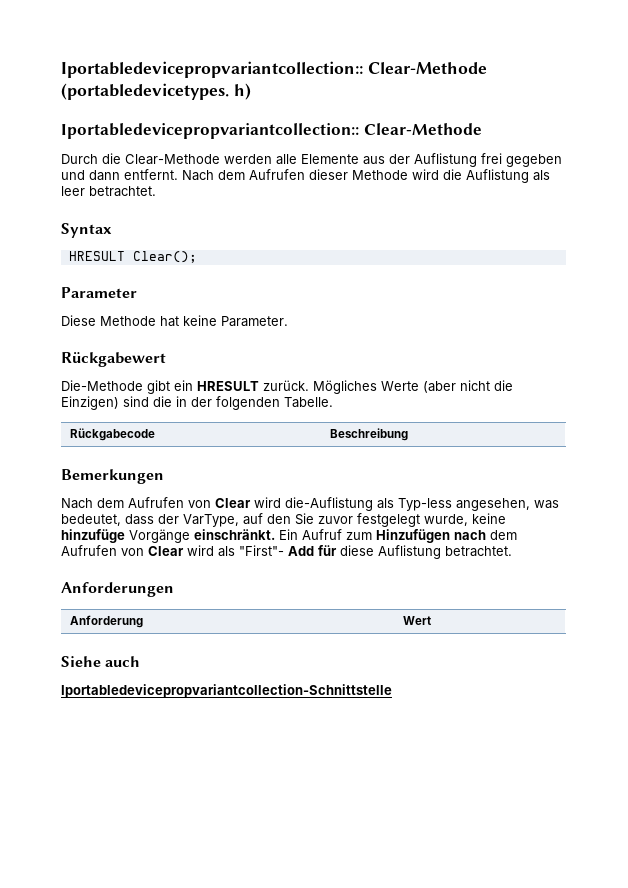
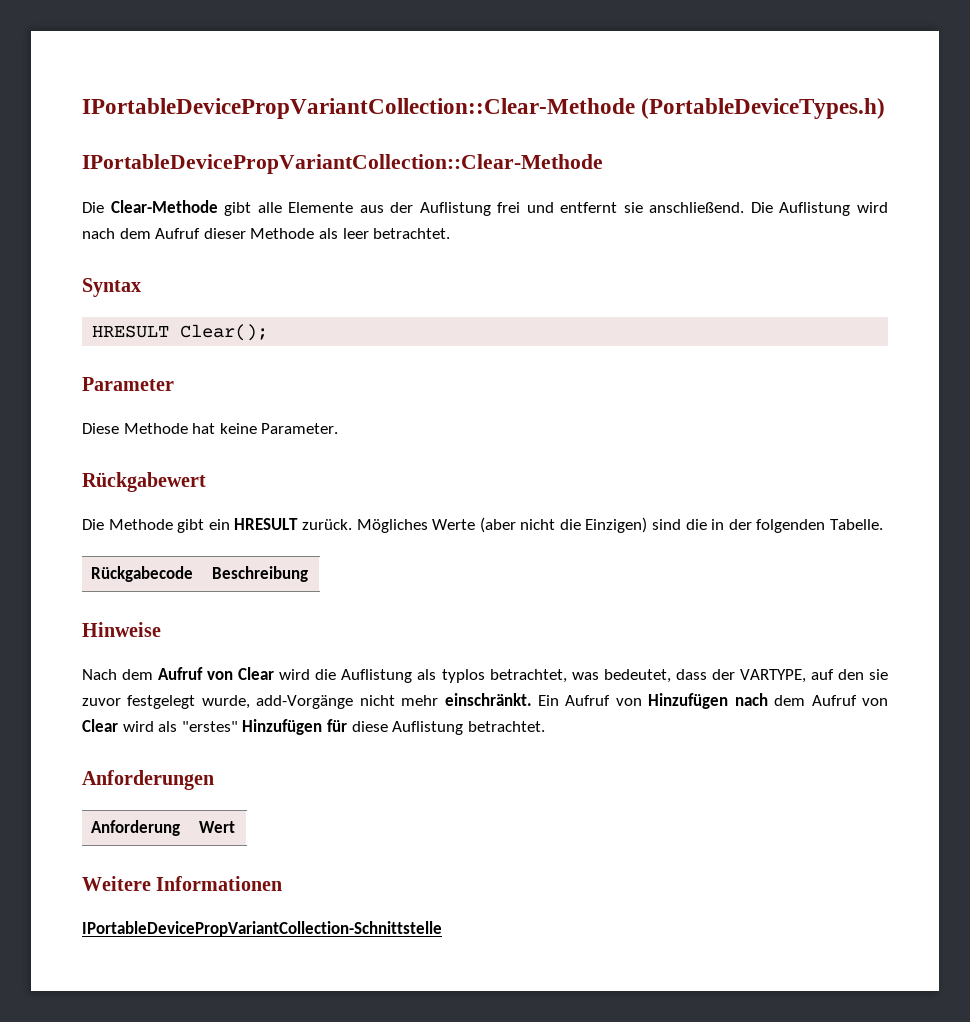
- Iportabledevicepropvariantcollection:: Clear-Methode (portabledevicetypes. h)
- Iportabledevicepropvariantcollection:: Clear-Methode
- Durch die Clear-Methode werden alle Elemente aus der Auflistung frei gegeben und dann entfernt. Nach dem Aufrufen dieser Methode wird die Auflistung als leer betrachtet.
+ IPortableDevicePropVariantCollection::Clear-Methode (PortableDeviceTypes.h)
+ IPortableDevicePropVariantCollection::Clear-Methode
+ Die Clear-Methode gibt alle Elemente aus der Auflistung frei und entfernt sie anschließend. Die Auflistung wird nach dem Aufruf dieser Methode als leer betrachtet.
- Die-Methode gibt ein HRESULT zurück.
+ Die Methode gibt ein HRESULT zurück.
- Bemerkungen
- Nach dem Aufrufen von Clear wird die-Auflistung als Typ-less angesehen, was bedeutet, dass der VarType, auf den Sie zuvor festgelegt wurde, keine hinzufüge Vorgänge einschränkt.
+ Hinweise
+ Nach dem Aufruf von Clear wird die Auflistung als typlos betrachtet, was bedeutet, dass der VARTYPE, auf den sie zuvor festgelegt wurde, add-Vorgänge nicht mehr einschränkt.
- Ein Aufruf zum Hinzufügen nach dem Aufrufen von Clear wird als "First"- Add für diese Auflistung betrachtet.
+ Ein Aufruf von Hinzufügen nach dem Aufruf von Clear wird als "erstes" Hinzufügen für diese Auflistung betrachtet.
- Siehe auch
- Iportabledevicepropvariantcollection-Schnittstelle
+ Weitere Informationen
+ IPortableDevicePropVariantCollection-Schnittstelle

